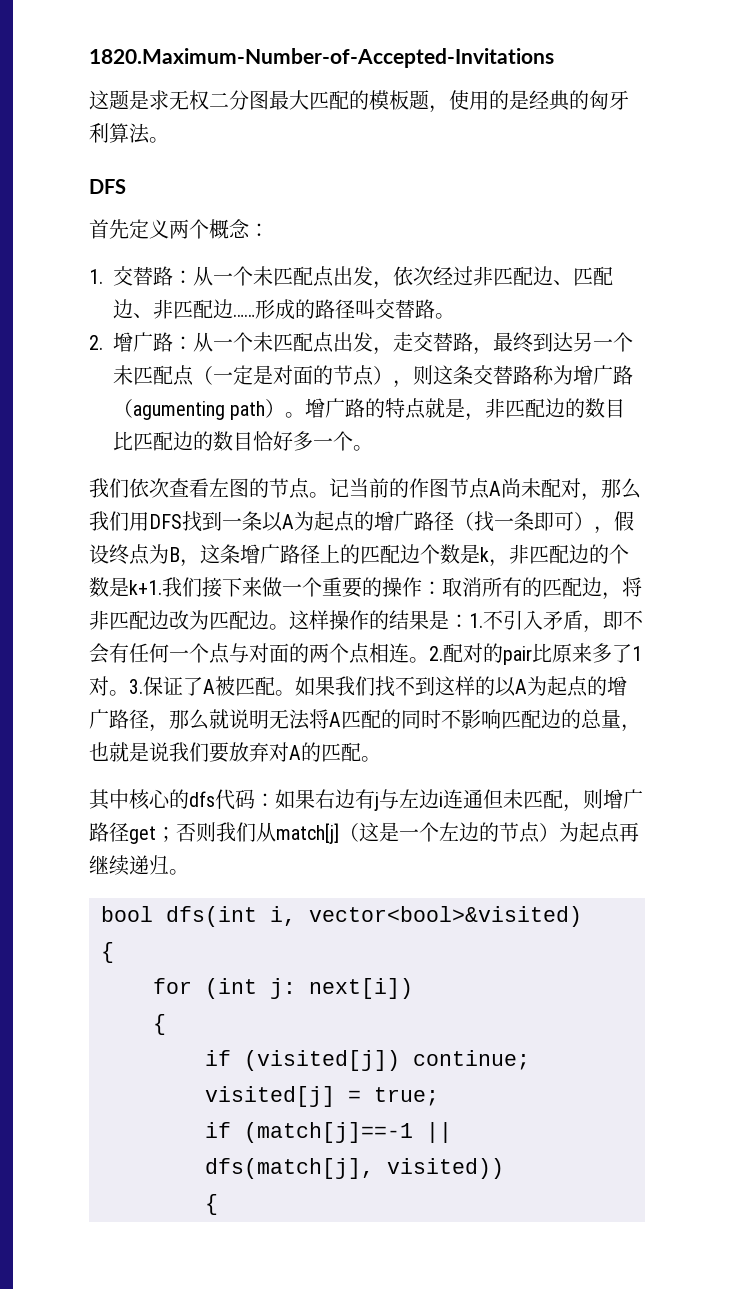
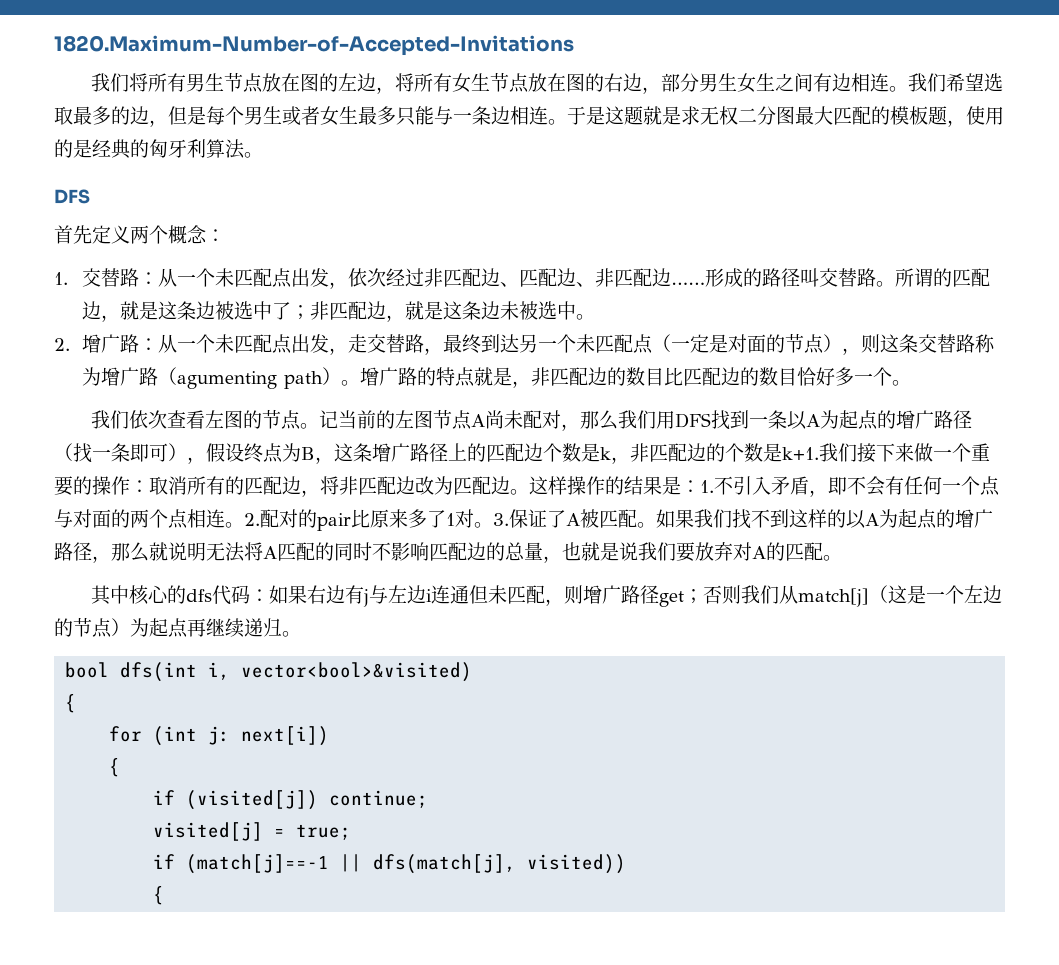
- 这题是求无权二分图最大匹配的模板题，使用的是经典的匈牙利算法。
+ 我们将所有男生节点放在图的左边，将所有女生节点放在图的右边，部分男生女生之间有边相连。我们希望选取最多的边，但是每个男生或者女生最多只能与一条边相连。于是这题就是求无权二分图最大匹配的模板题，使用的是经典的匈牙利算法。
+ 所谓的匹配边，就是这条边被选中了；非匹配边，就是这条边未被选中。
- 记当前的作图节点A尚未配对，那么我们用DFS找到一条以A为起点的增广路径（找一条即可），假设终点为B，这条增广路径上的匹配边个数是k，非匹配边的个数是k+1.
+ 记当前的左图节点A尚未配对，那么我们用DFS找到一条以A为起点的增广路径（找一条即可），假设终点为B，这条增广路径上的匹配边个数是k，非匹配边的个数是k+1.

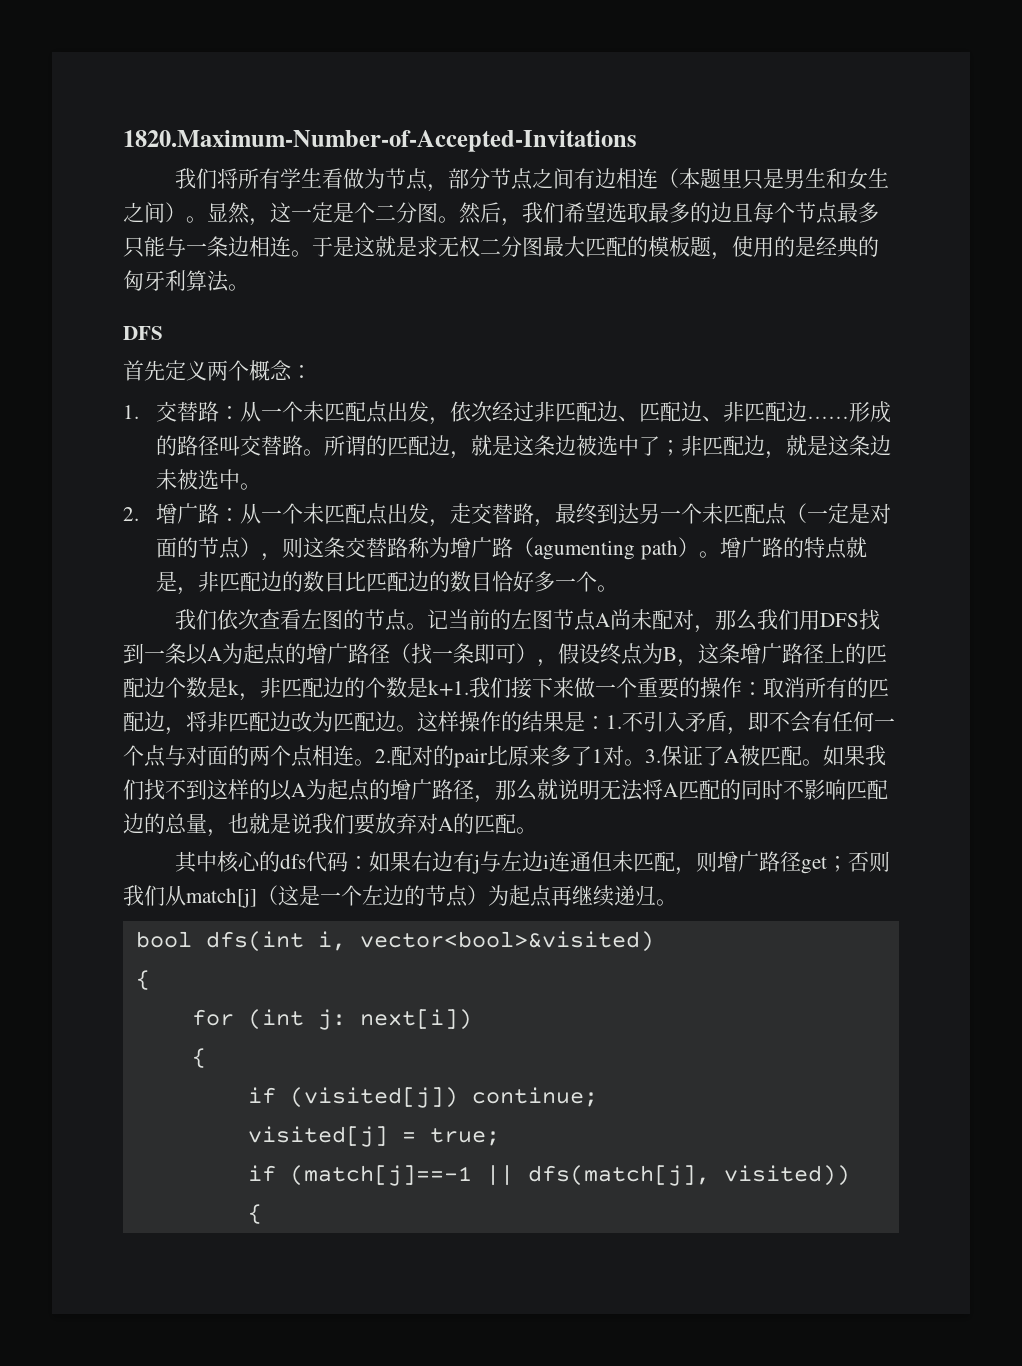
- 我们将所有男生节点放在图的左边，将所有女生节点放在图的右边，部分男生女生之间有边相连。我们希望选取最多的边，但是每个男生或者女生最多只能与一条边相连。
+ 我们将所有学生看做为节点，部分节点之间有边相连（本题里只是男生和女生之间）。显然，这一定是个二分图。然后，我们希望选取最多的边且每个节点最多只能与一条边相连。
- 于是这题就是求无权二分图最大匹配的模板题，使用的是经典的匈牙利算法。
+ 于是这就是求无权二分图最大匹配的模板题，使用的是经典的匈牙利算法。

